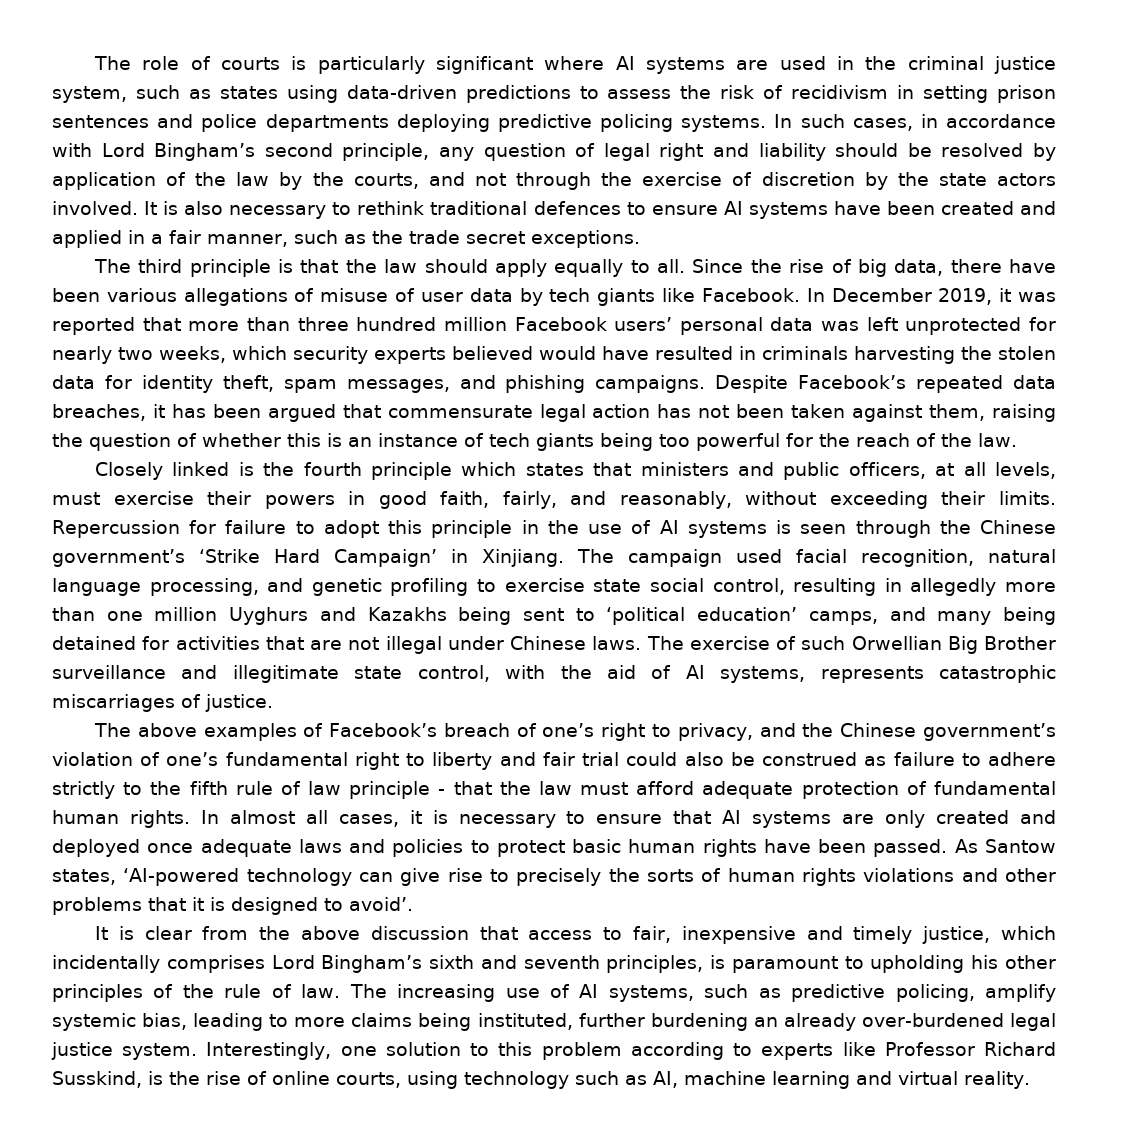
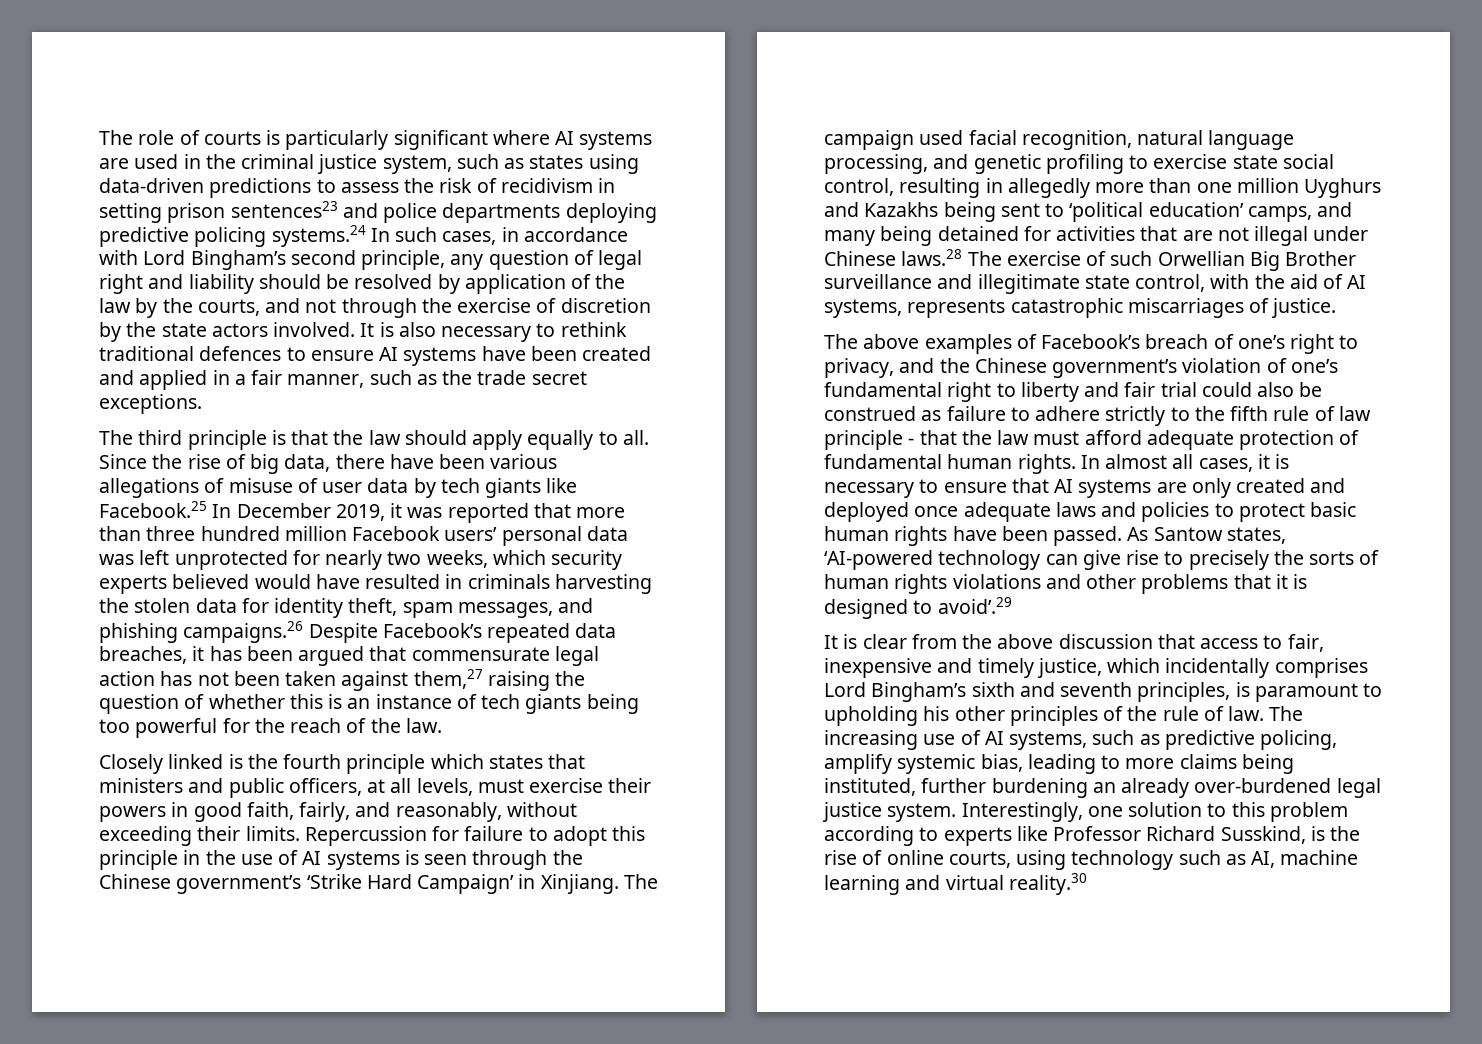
- The role of courts is particularly significant where AI systems are used in the criminal justice system, such as states using data-driven predictions to assess the risk of recidivism in setting prison sentences and police departments deploying predictive policing systems. In such cases, in accordance with Lord Bingham’s second principle, any question of legal right and liability should be resolved by application of the law by the courts, and not through the exercise of discretion by the state actors involved.
+ The role of courts is particularly significant where AI systems are used in the criminal justice system, such as states using data-driven predictions to assess the risk of recidivism in setting prison sentences23 and police departments deploying predictive policing systems.24 In such cases, in accordance with Lord Bingham’s second principle, any question of legal right and liability should be resolved by application of the law by the courts, and not through the exercise of discretion by the state actors involved.
- Since the rise of big data, there have been various allegations of misuse of user data by tech giants like Facebook. In December 2019, it was reported that more than three hundred million Facebook users’ personal data was left unprotected for nearly two weeks, which security experts believed would have resulted in criminals harvesting the stolen data for identity theft, spam messages, and phishing campaigns. Despite Facebook’s repeated data breaches, it has been argued that commensurate legal action has not been taken against them, raising the question of whether this is an instance of tech giants being too powerful for the reach of the law.
+ Since the rise of big data, there have been various allegations of misuse of user data by tech giants like Facebook.25 In December 2019, it was reported that more than three hundred million Facebook users’ personal data was left unprotected for nearly two weeks, which security experts believed would have resulted in criminals harvesting the stolen data for identity theft, spam messages, and phishing campaigns.26 Despite Facebook’s repeated data breaches, it has been argued that commensurate legal action has not been taken against them,27 raising the question of whether this is an instance of tech giants being too powerful for the reach of the law.
- The campaign used facial recognition, natural language processing, and genetic profiling to exercise state social control, resulting in allegedly more than one million Uyghurs and Kazakhs being sent to ‘political education’ camps, and many being detained for activities that are not illegal under Chinese laws. The exercise of such Orwellian Big Brother surveillance and illegitimate state control, with the aid of AI systems, represents catastrophic miscarriages of justice.
+ The campaign used facial recognition, natural language processing, and genetic profiling to exercise state social control, resulting in allegedly more than one million Uyghurs and Kazakhs being sent to ‘political education’ camps, and many being detained for activities that are not illegal under Chinese laws.28 The exercise of such Orwellian Big Brother surveillance and illegitimate state control, with the aid of AI systems, represents catastrophic miscarriages of justice.
- As Santow states, ‘AI-powered technology can give rise to precisely the sorts of human rights violations and other problems that it is designed to avoid’.
+ As Santow states, ‘AI-powered technology can give rise to precisely the sorts of human rights violations and other problems that it is designed to avoid’.29
- Interestingly, one solution to this problem according to experts like Professor Richard Susskind, is the rise of online courts, using technology such as AI, machine learning and virtual reality.
+ Interestingly, one solution to this problem according to experts like Professor Richard Susskind, is the rise of online courts, using technology such as AI, machine learning and virtual reality.30

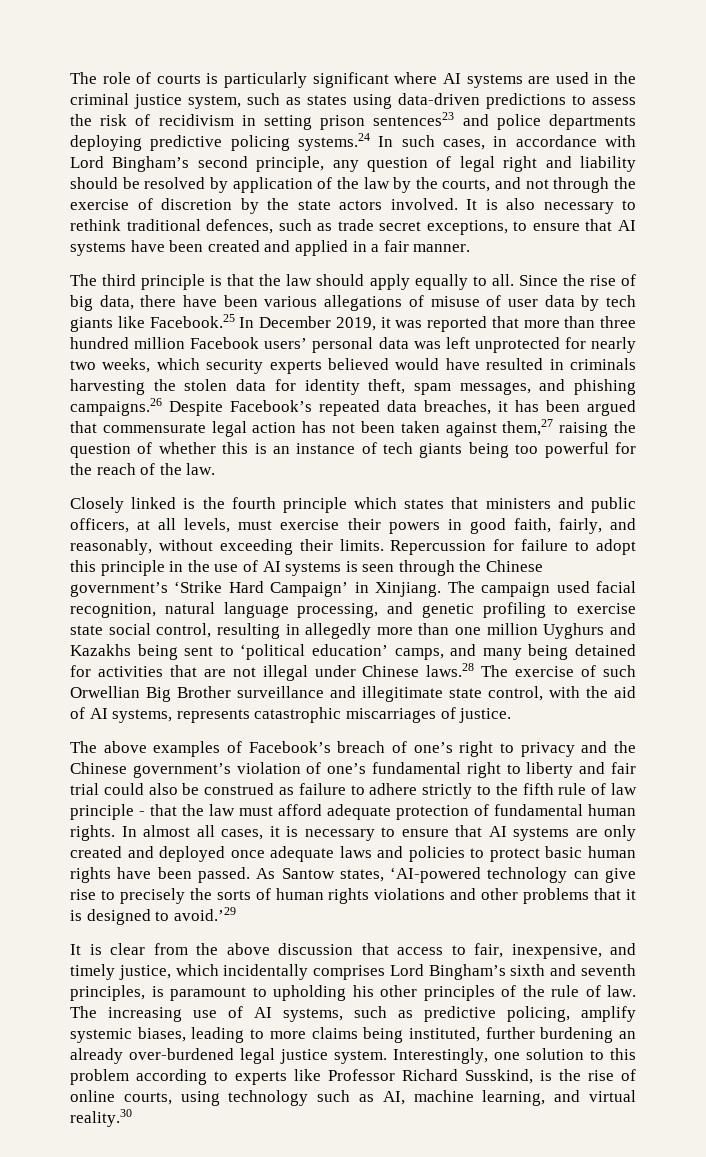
- It is also necessary to rethink traditional defences to ensure AI systems have been created and applied in a fair manner, such as the trade secret exceptions.
+ It is also necessary to rethink traditional defences, such as trade secret exceptions, to ensure that AI systems have been created and applied in a fair manner.
- The above examples of Facebook’s breach of one’s right to privacy, and the Chinese government’s violation of one’s fundamental right to liberty and fair trial could also be construed as failure to adhere strictly to the fifth rule of law principle - that the law must afford adequate protection of fundamental human rights.
+ The above examples of Facebook’s breach of one’s right to privacy and the Chinese government’s violation of one’s fundamental right to liberty and fair trial could also be construed as failure to adhere strictly to the fifth rule of law principle - that the law must afford adequate protection of fundamental human rights.
- As Santow states, ‘AI-powered technology can give rise to precisely the sorts of human rights violations and other problems that it is designed to avoid’.29
+ As Santow states, ‘AI-powered technology can give rise to precisely the sorts of human rights violations and other problems that it is designed to avoid.’29
- It is clear from the above discussion that access to fair, inexpensive and timely justice, which incidentally comprises Lord Bingham’s sixth and seventh principles, is paramount to upholding his other principles of the rule of law.
+ It is clear from the above discussion that access to fair, inexpensive, and timely justice, which incidentally comprises Lord Bingham’s sixth and seventh principles, is paramount to upholding his other principles of the rule of law.
- The increasing use of AI systems, such as predictive policing, amplify systemic bias, leading to more claims being instituted, further burdening an already over-burdened legal justice system.
+ The increasing use of AI systems, such as predictive policing, amplify systemic biases, leading to more claims being instituted, further burdening an already over-burdened legal justice system.
- Interestingly, one solution to this problem according to experts like Professor Richard Susskind, is the rise of online courts, using technology such as AI, machine learning and virtual reality.30
+ Interestingly, one solution to this problem according to experts like Professor Richard Susskind, is the rise of online courts, using technology such as AI, machine learning, and virtual reality.30

